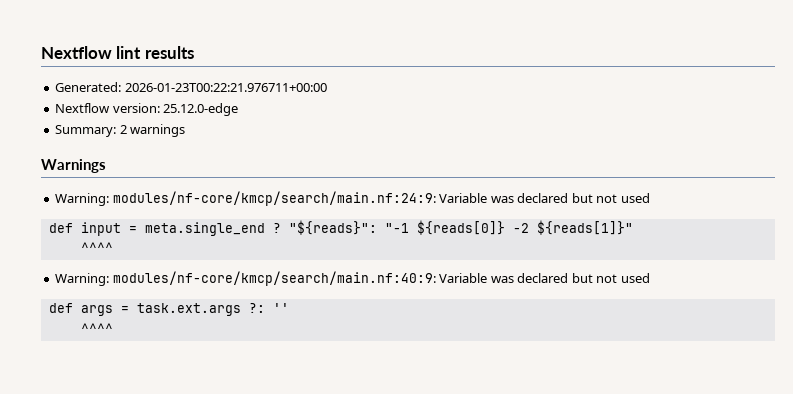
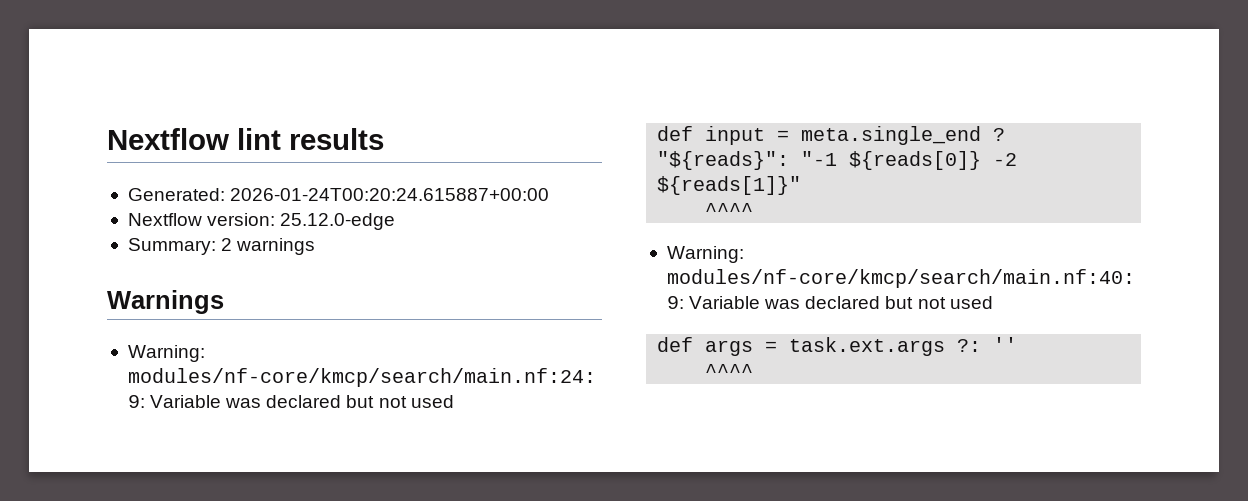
- Generated: 2026-01-23T00:22:21.976711+00:00
+ Generated: 2026-01-24T00:20:24.615887+00:00

